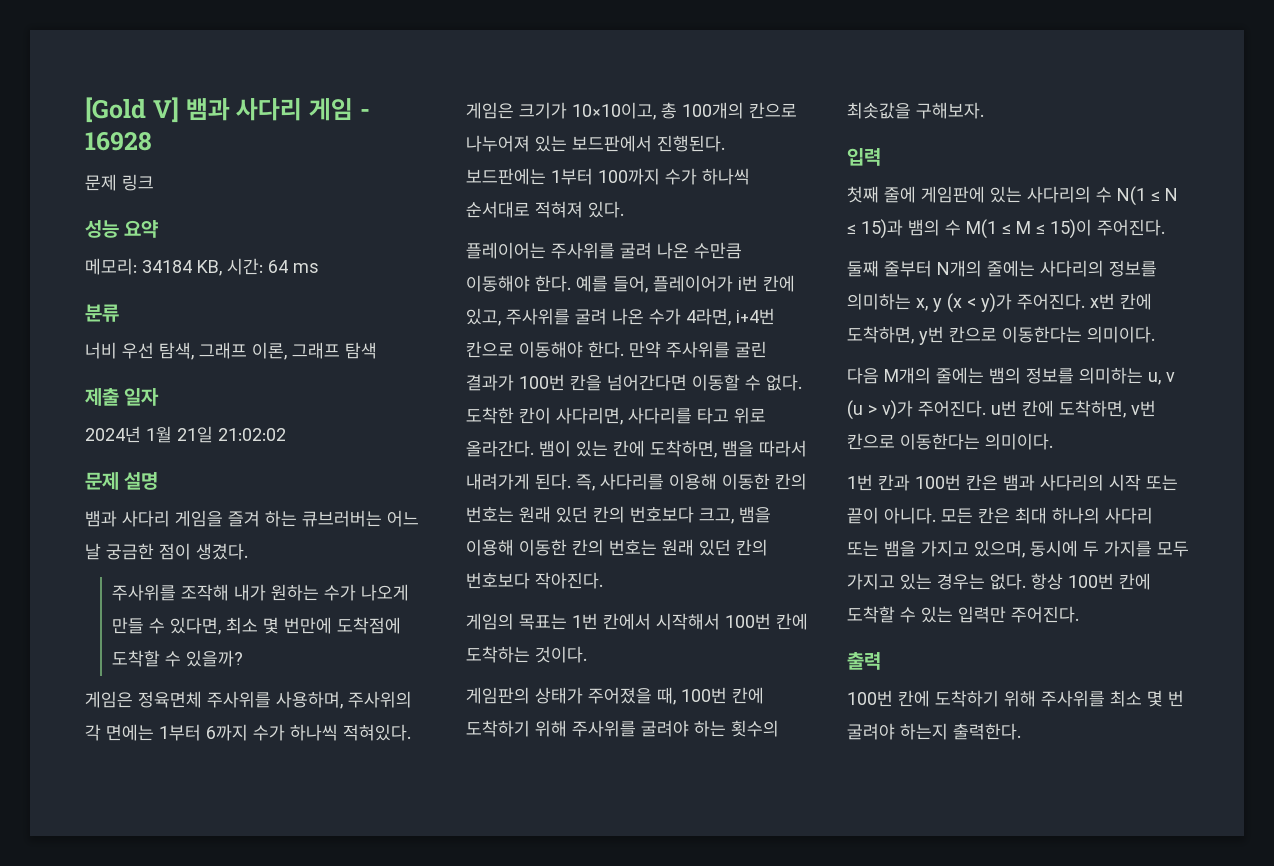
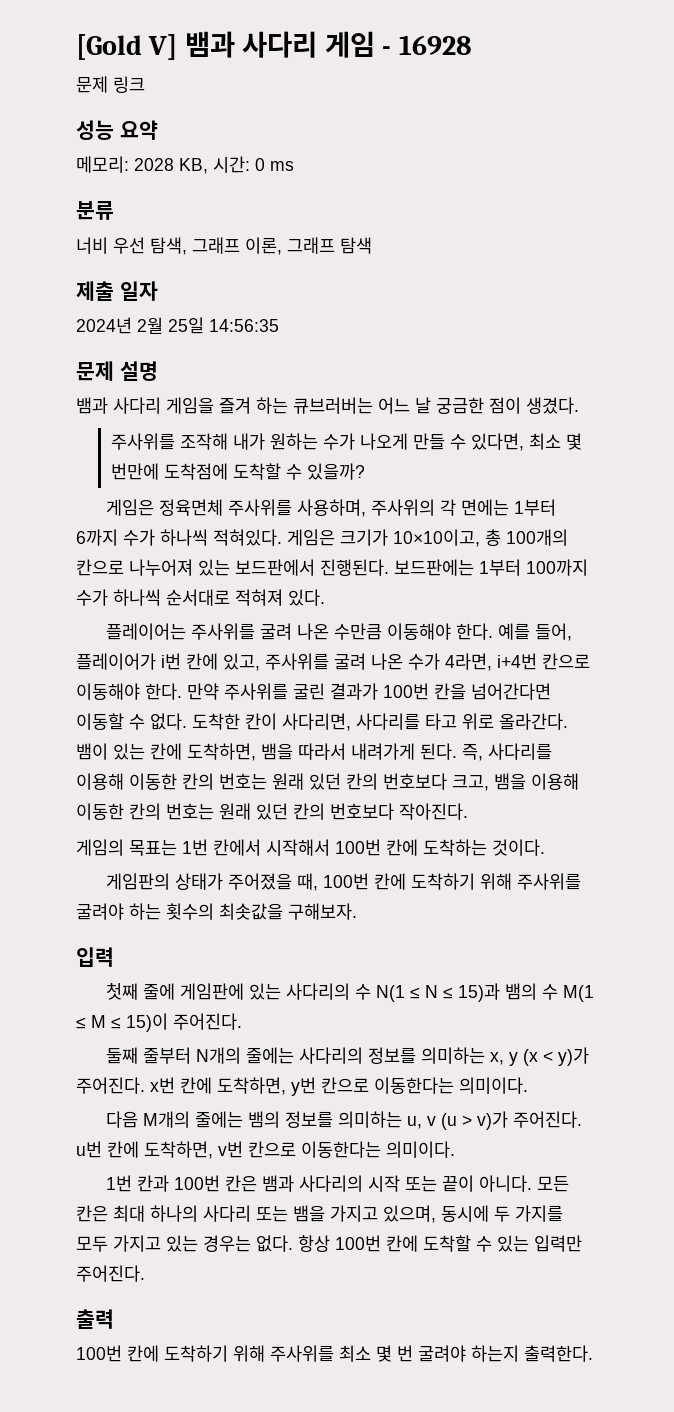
- 메모리: 34184 KB, 시간: 64 ms
+ 메모리: 2028 KB, 시간: 0 ms
- 2024년 1월 21일 21:02:02
+ 2024년 2월 25일 14:56:35

